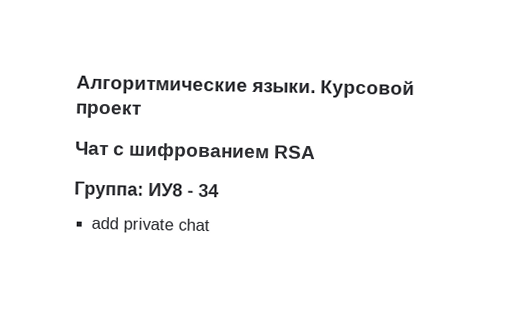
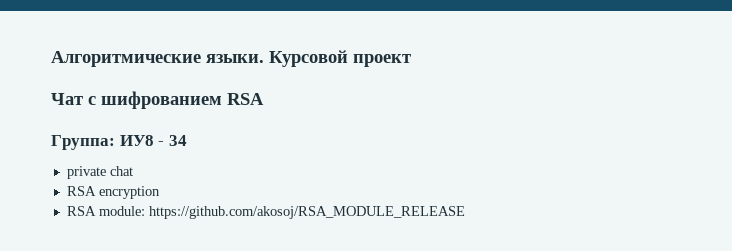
- add private chat
+ private chat
+ RSA encryption
+ RSA module: https://github.com/akosoj/RSA_MODULE_RELEASE

